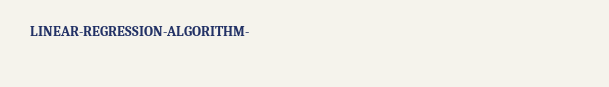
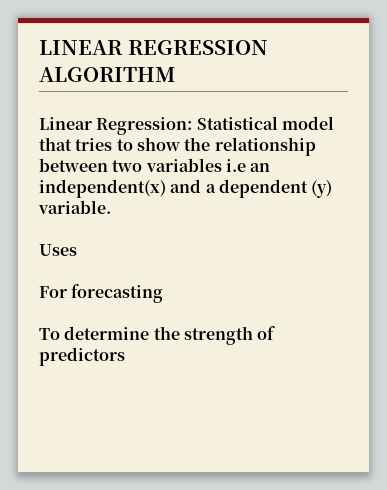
- LINEAR-REGRESSION-ALGORITHM-
+ LINEAR REGRESSION ALGORITHM
+ Linear Regression: Statistical model that tries to show the relationship between two variables i.e an independent(x) and a dependent (y) variable.
+ Uses
+ For forecasting
+ To determine the strength of predictors

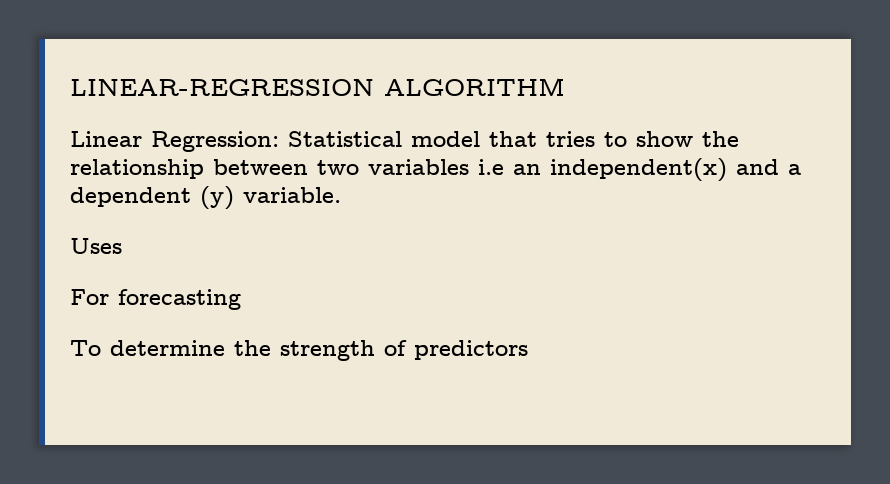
- LINEAR REGRESSION ALGORITHM
+ LINEAR-REGRESSION ALGORITHM

